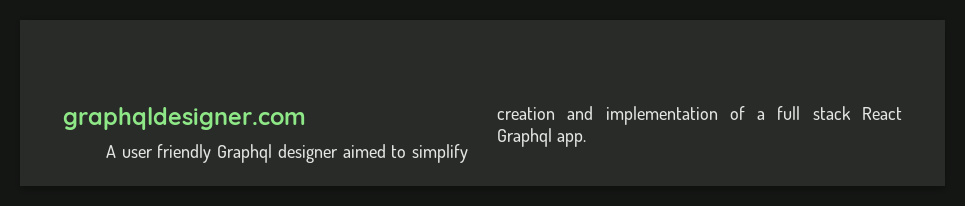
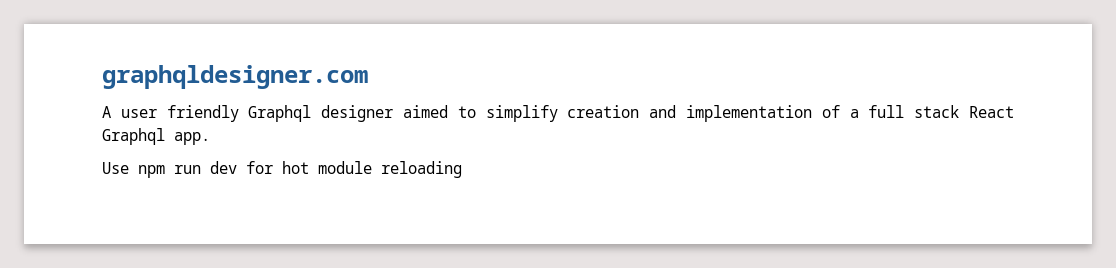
+ Use npm run dev for hot module reloading

